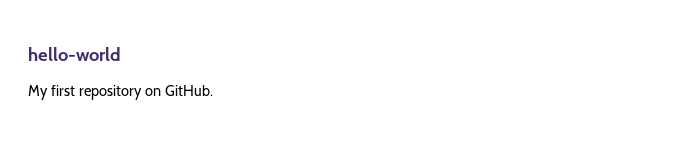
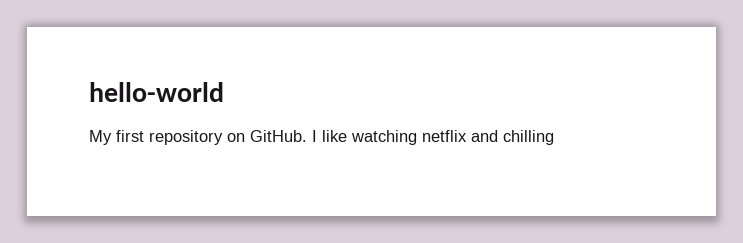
+ I like watching netflix and chilling

